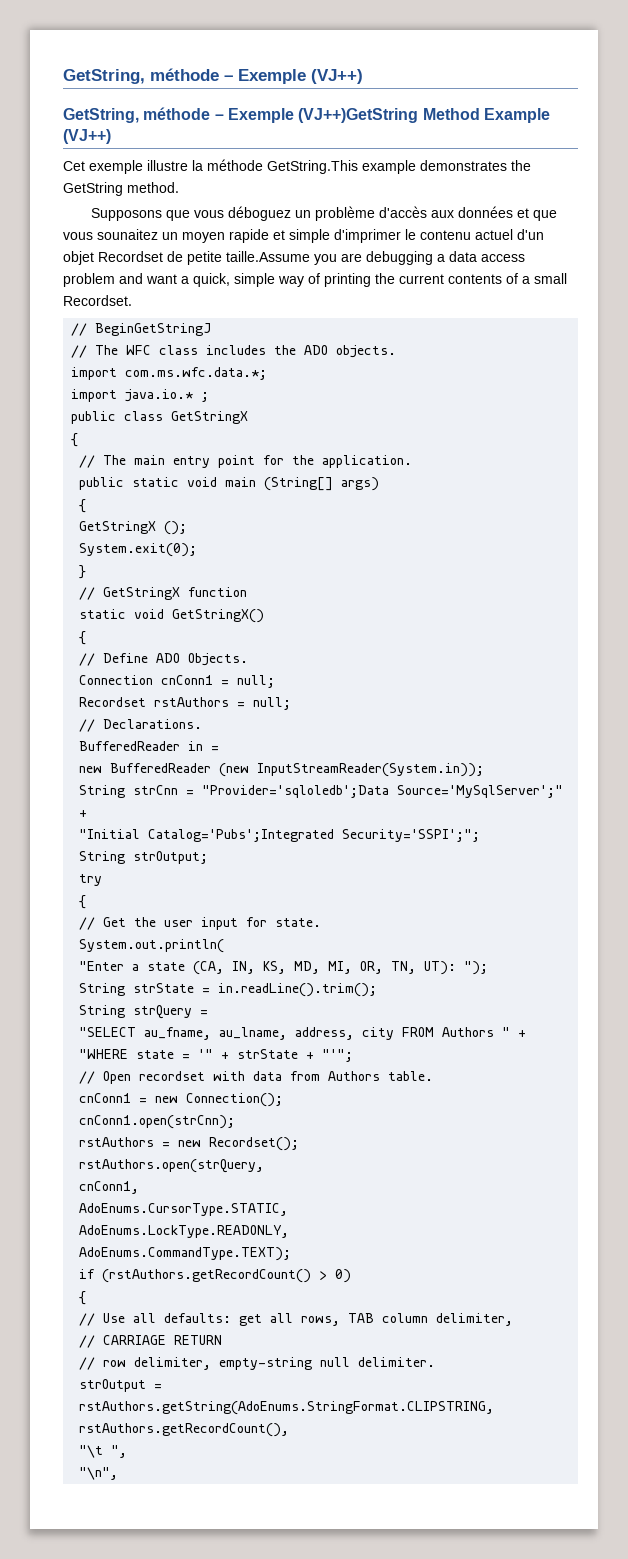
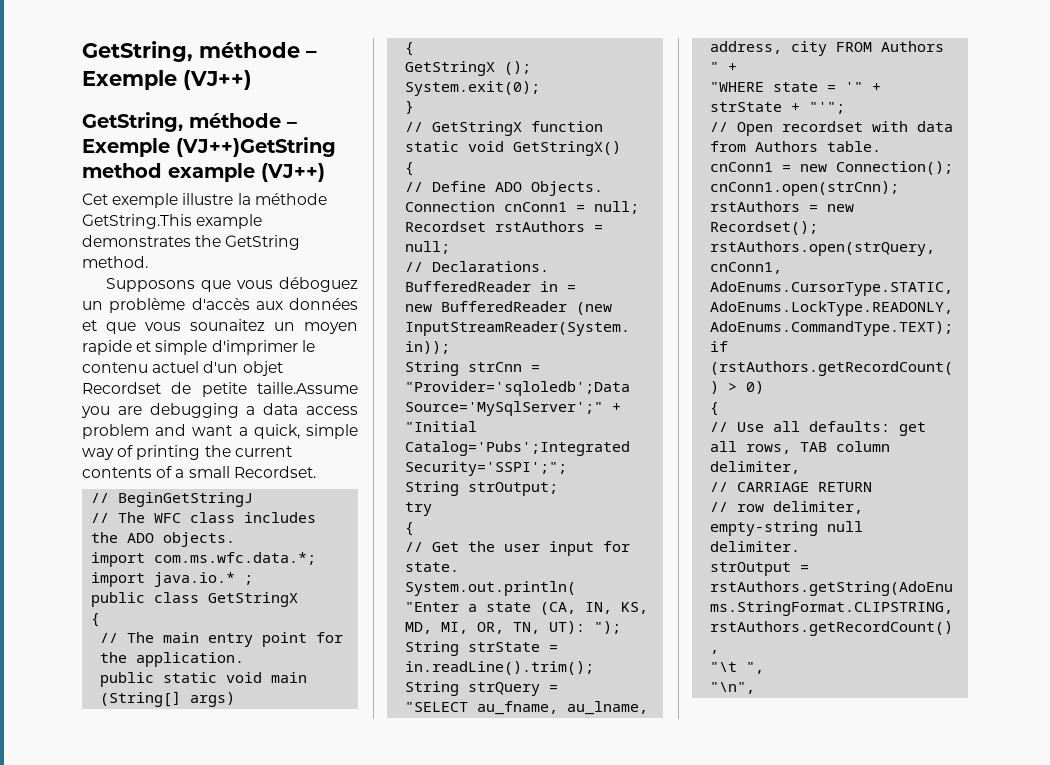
- GetString, méthode – Exemple (VJ++)GetString Method Example (VJ++)
+ GetString, méthode – Exemple (VJ++)GetString method example (VJ++)

